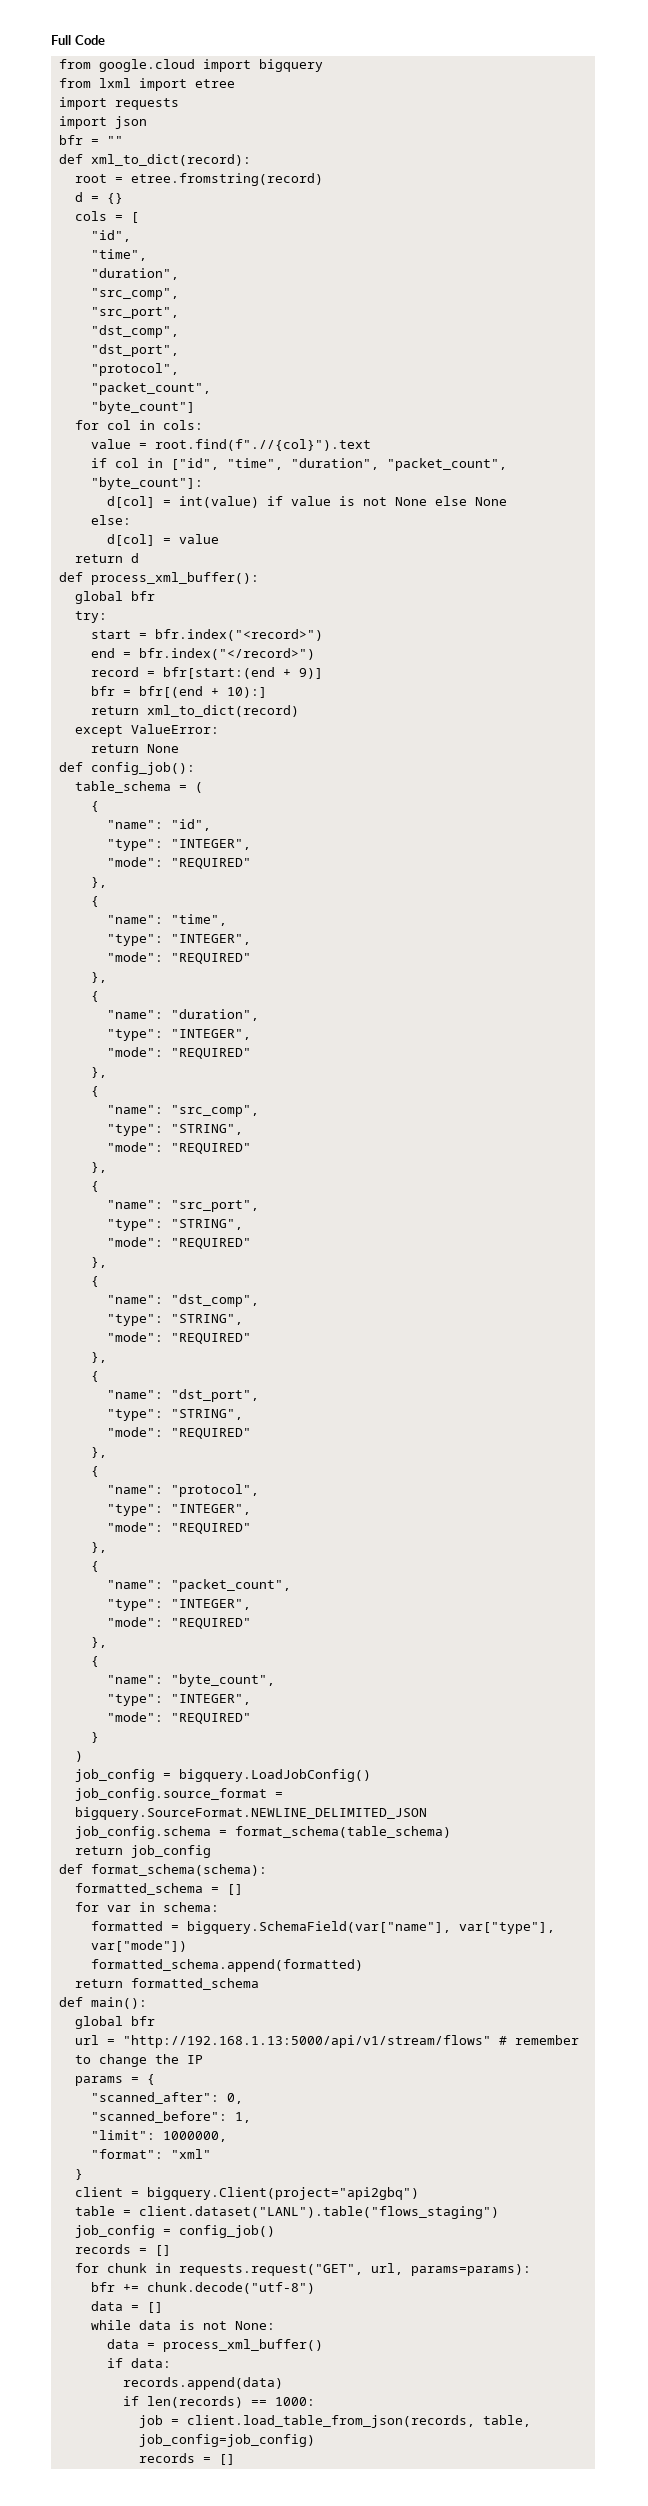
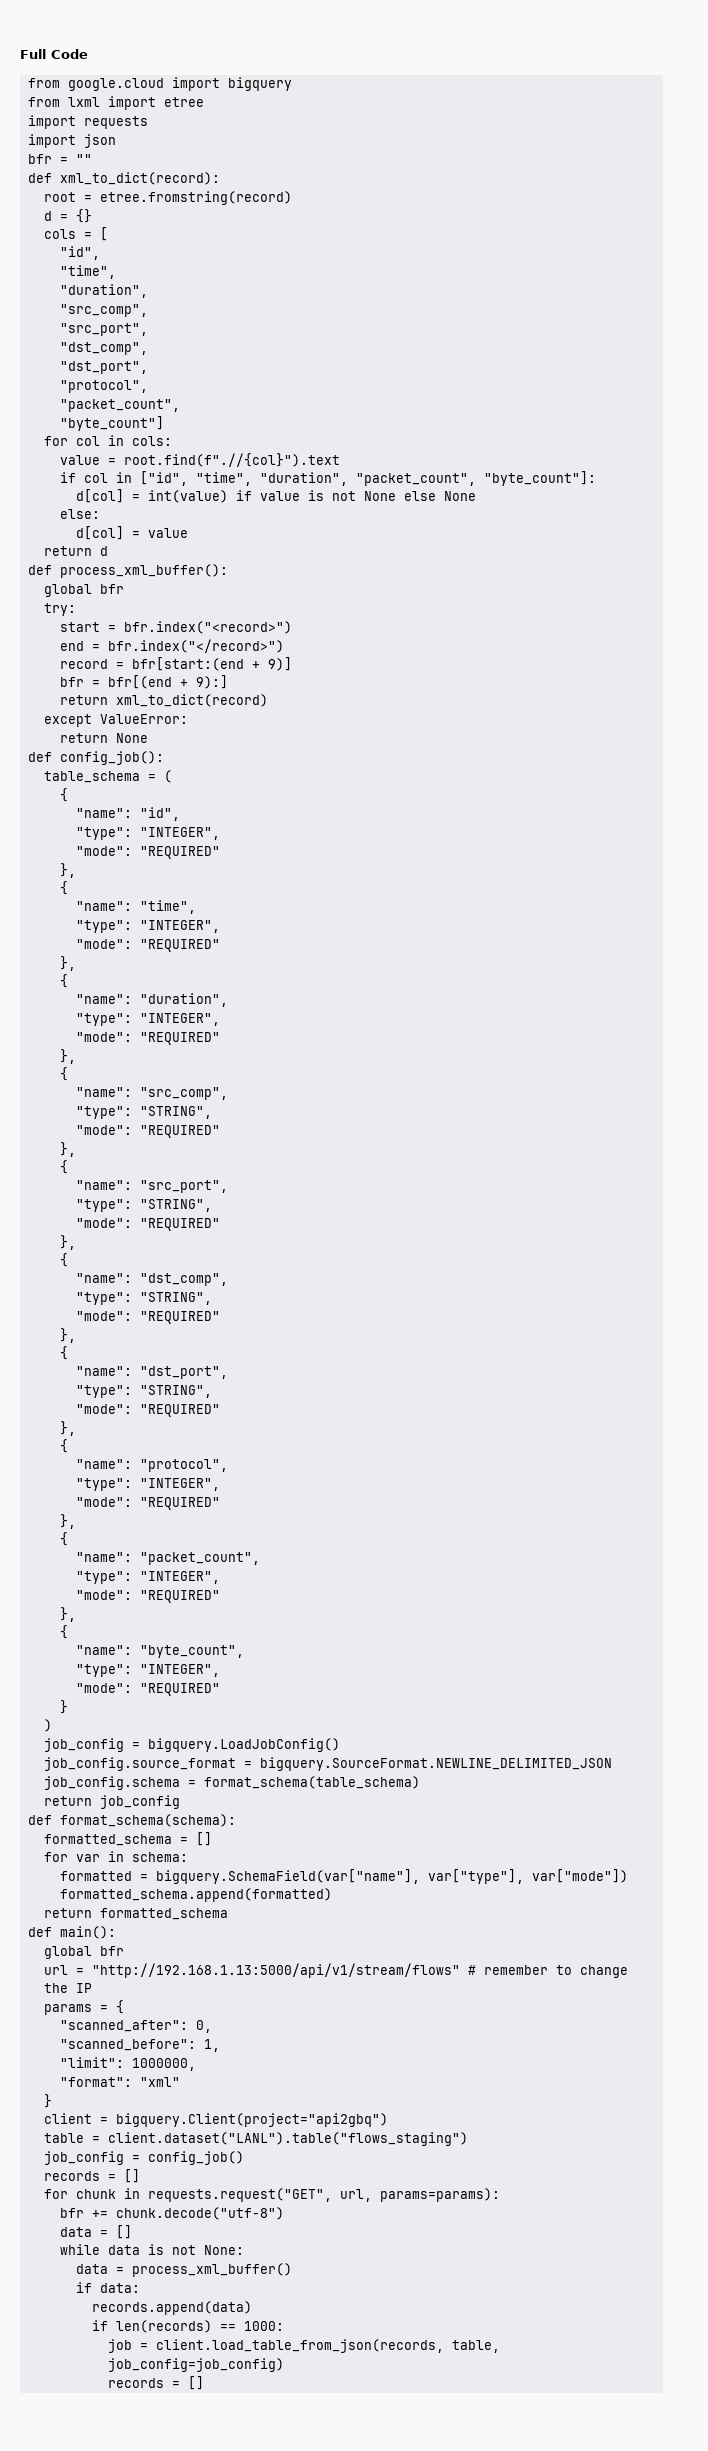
- bfr = bfr[(end + 10):]
+ bfr = bfr[(end + 9):]

